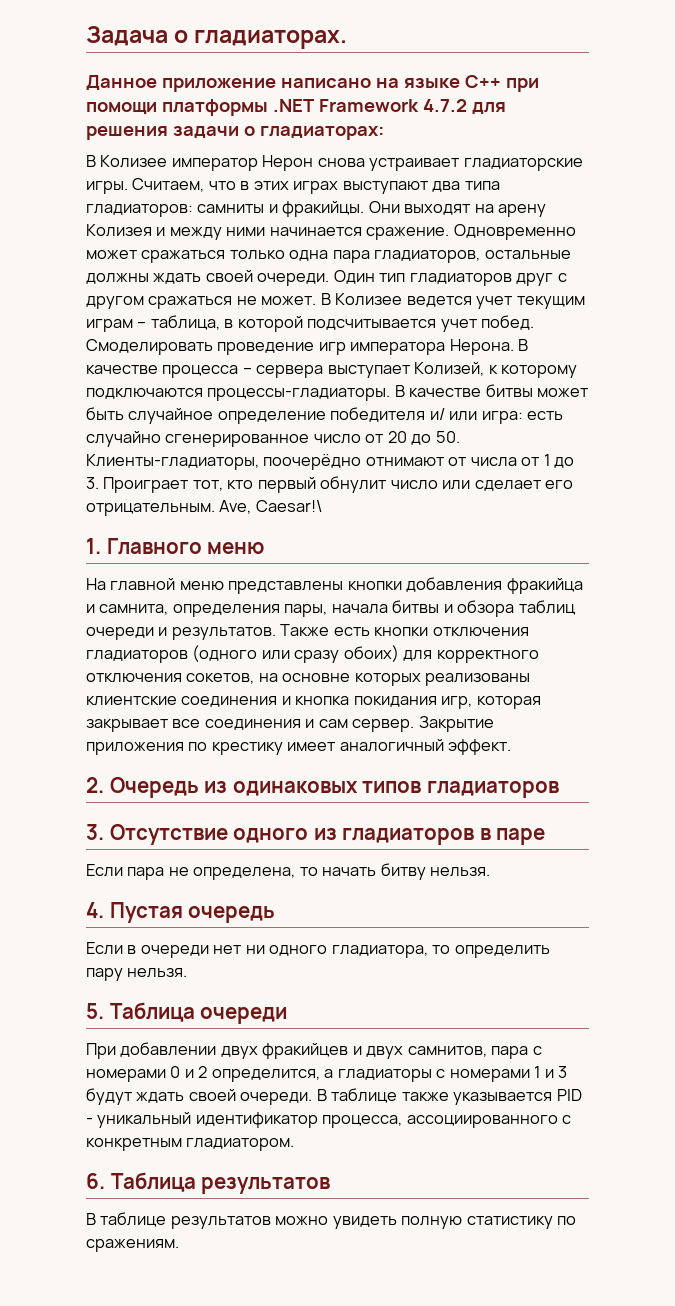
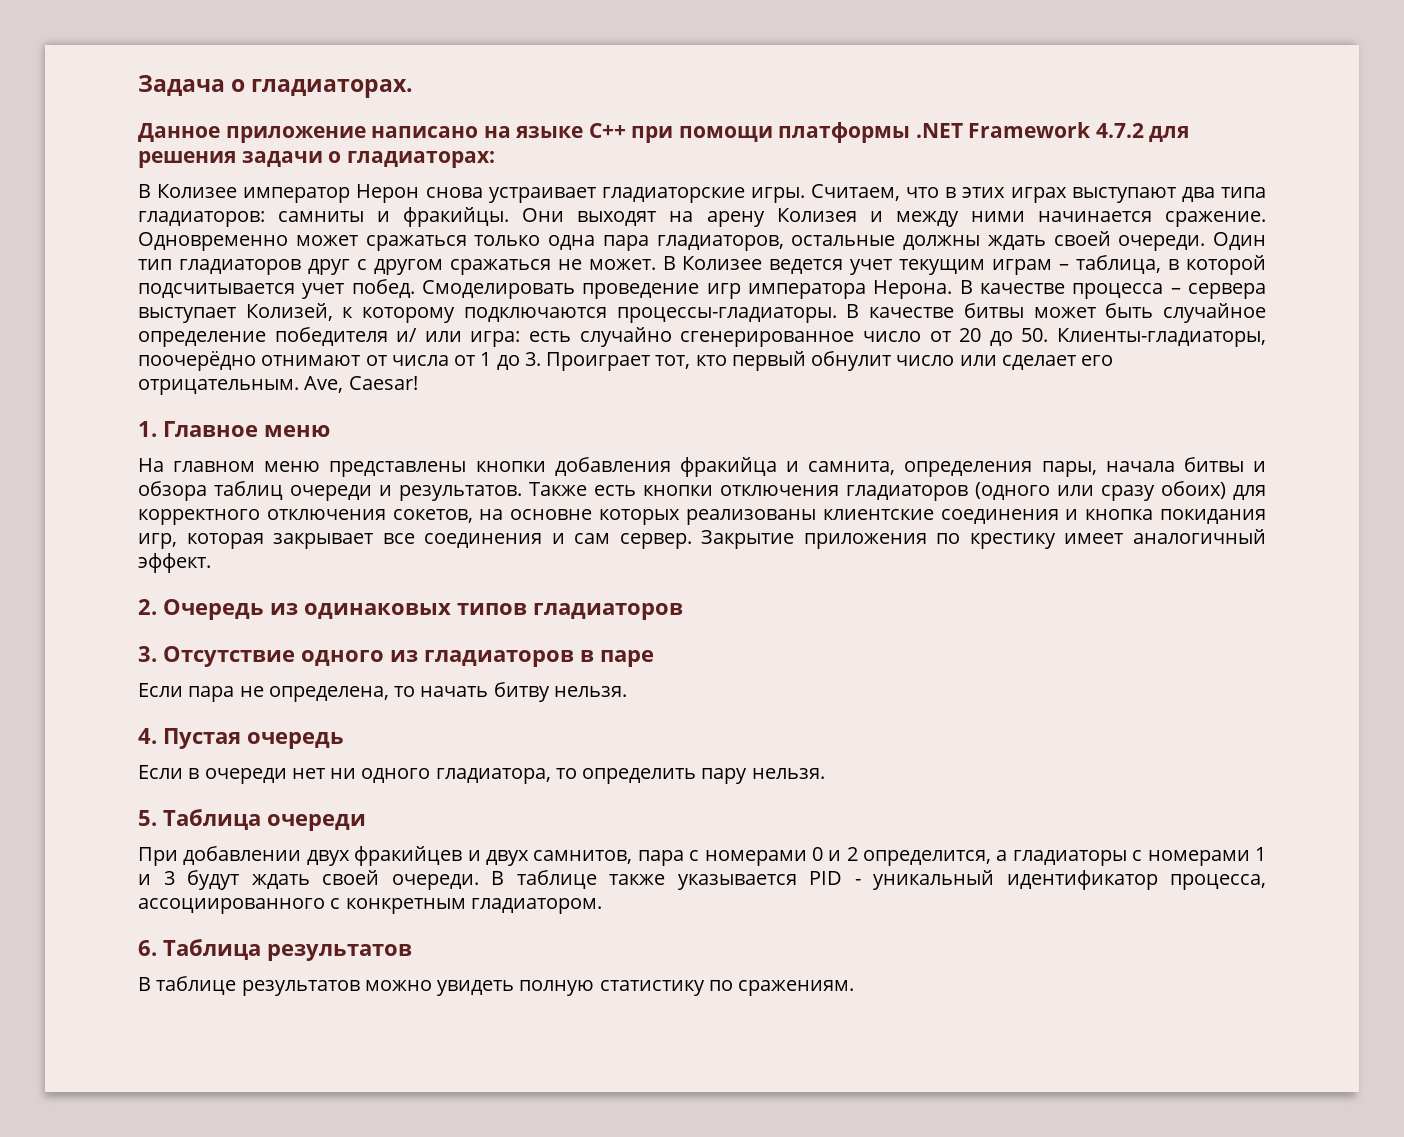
- Ave, Caesar!\
+ Ave, Caesar!
- 1. Главного меню
+ 1. Главное меню
- На главной меню представлены кнопки добавления фракийца и самнита, определения пары, начала битвы и обзора таблиц очереди и результатов.
+ На главном меню представлены кнопки добавления фракийца и самнита, определения пары, начала битвы и обзора таблиц очереди и результатов.

